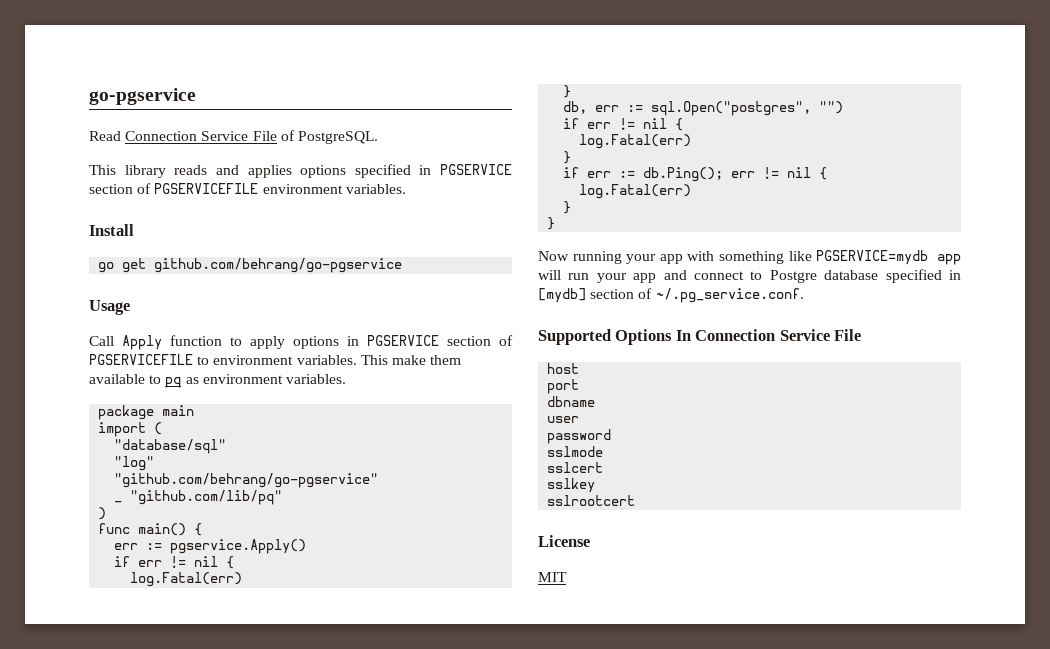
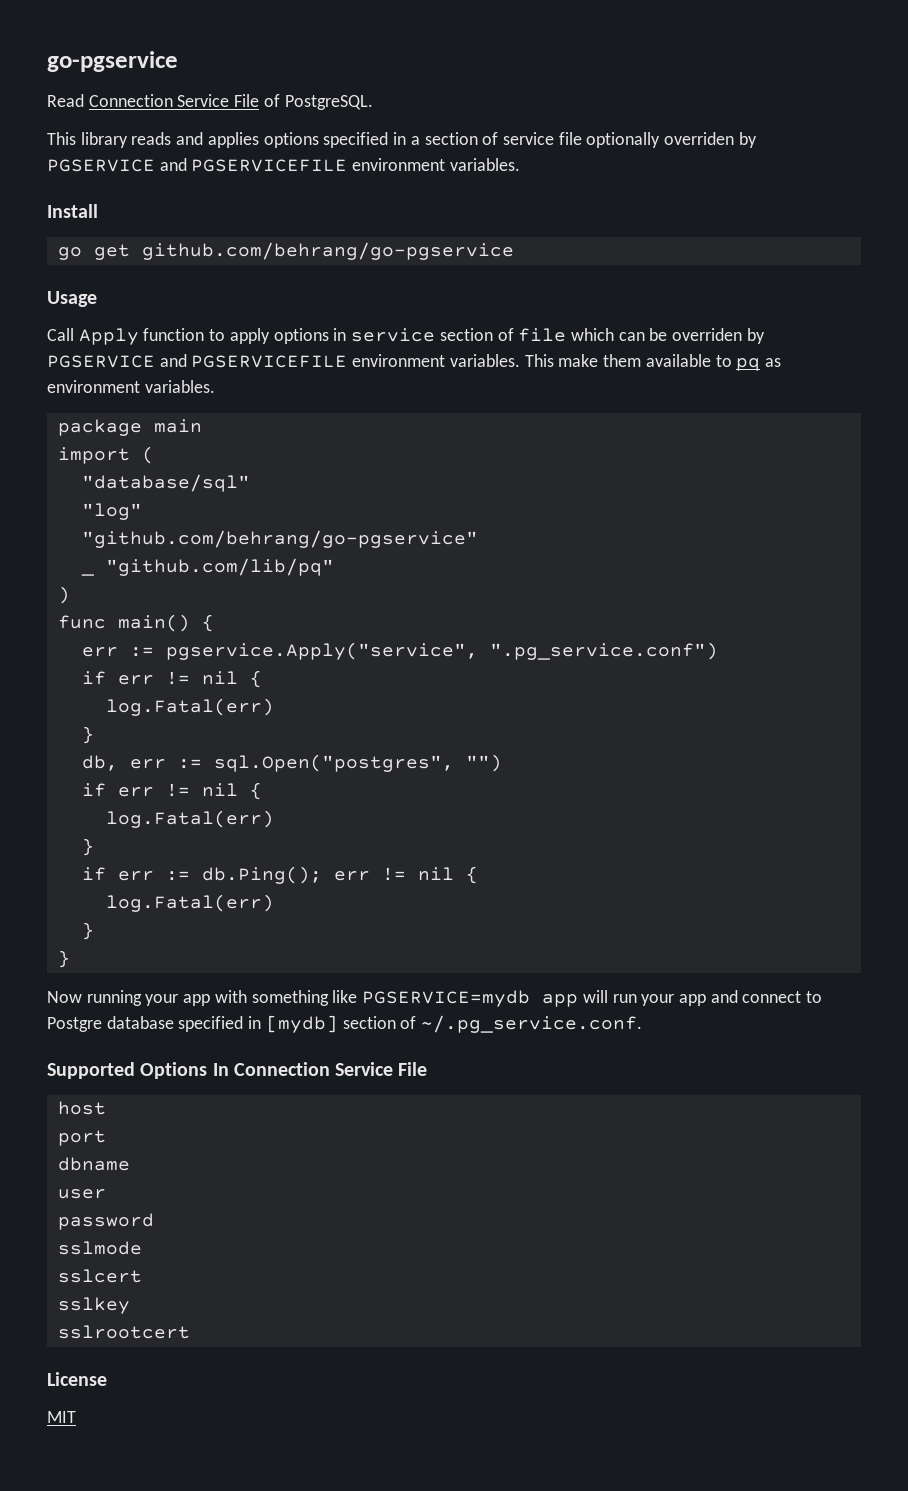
- This library reads and applies options specified in PGSERVICE section of PGSERVICEFILE environment variables.
+ This library reads and applies options specified in a section of service file optionally overriden by PGSERVICE and PGSERVICEFILE environment variables.
- Call Apply function to apply options in PGSERVICE section of PGSERVICEFILE to environment variables.
+ Call Apply function to apply options in service section of file which can be overriden by PGSERVICE and PGSERVICEFILE environment variables.
- err := pgservice.Apply()
+ err := pgservice.Apply("service", ".pg_service.conf")

